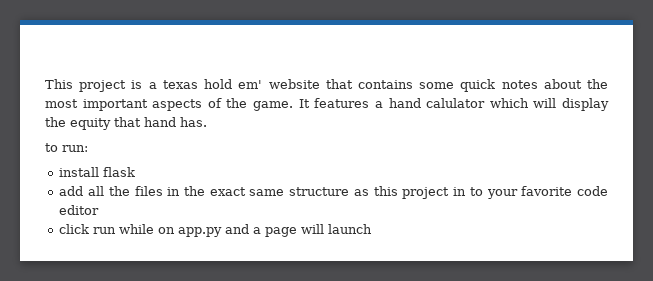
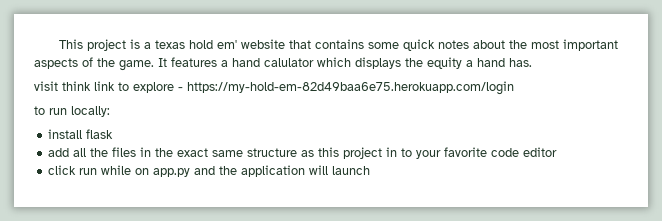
- It features a hand calulator which will display the equity that hand has.
+ It features a hand calulator which displays the equity a hand has.
- to run:
+ visit think link to explore - https://my-hold-em-82d49baa6e75.herokuapp.com/login
+ to run locally:
- click run while on app.py and a page will launch
+ click run while on app.py and the application will launch

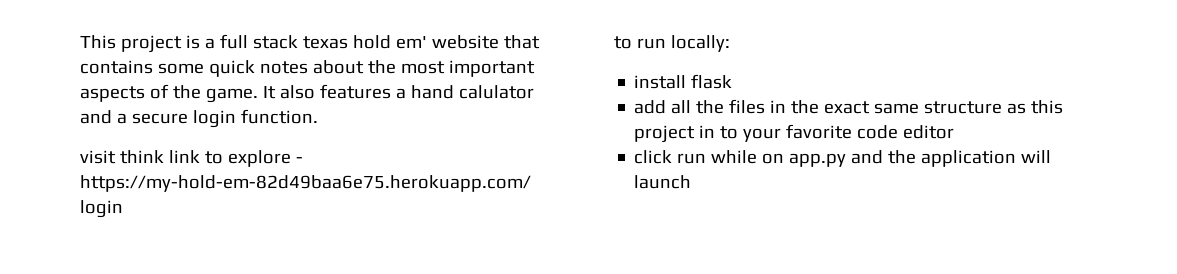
- This project is a texas hold em' website that contains some quick notes about the most important aspects of the game.
+ This project is a full stack texas hold em' website that contains some quick notes about the most important aspects of the game.
- It features a hand calulator which displays the equity a hand has.
+ It also features a hand calulator and a secure login function.

